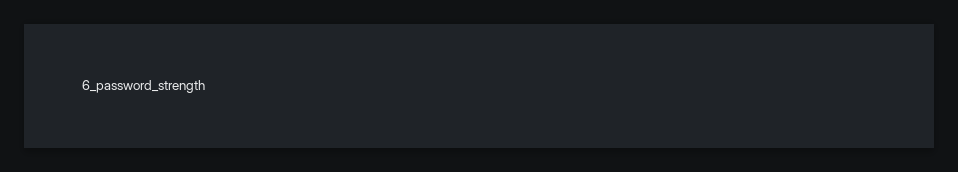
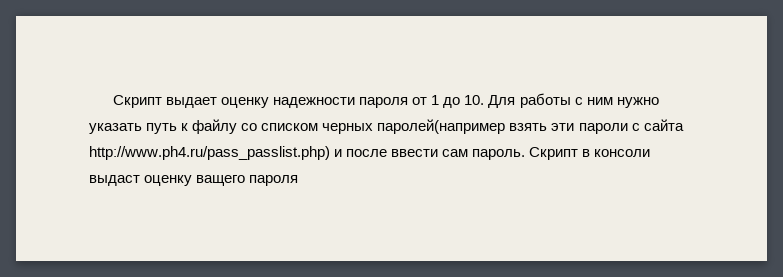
- 6_password_strength
+ Скрипт выдает оценку надежности пароля от 1 до 10. Для работы с ним нужно указать путь к файлу со списком черных паролей(например взять эти пароли с сайта http://www.ph4.ru/pass_passlist.php) и после ввести сам пароль. Скрипт в консоли выдаст оценку ващего пароля

